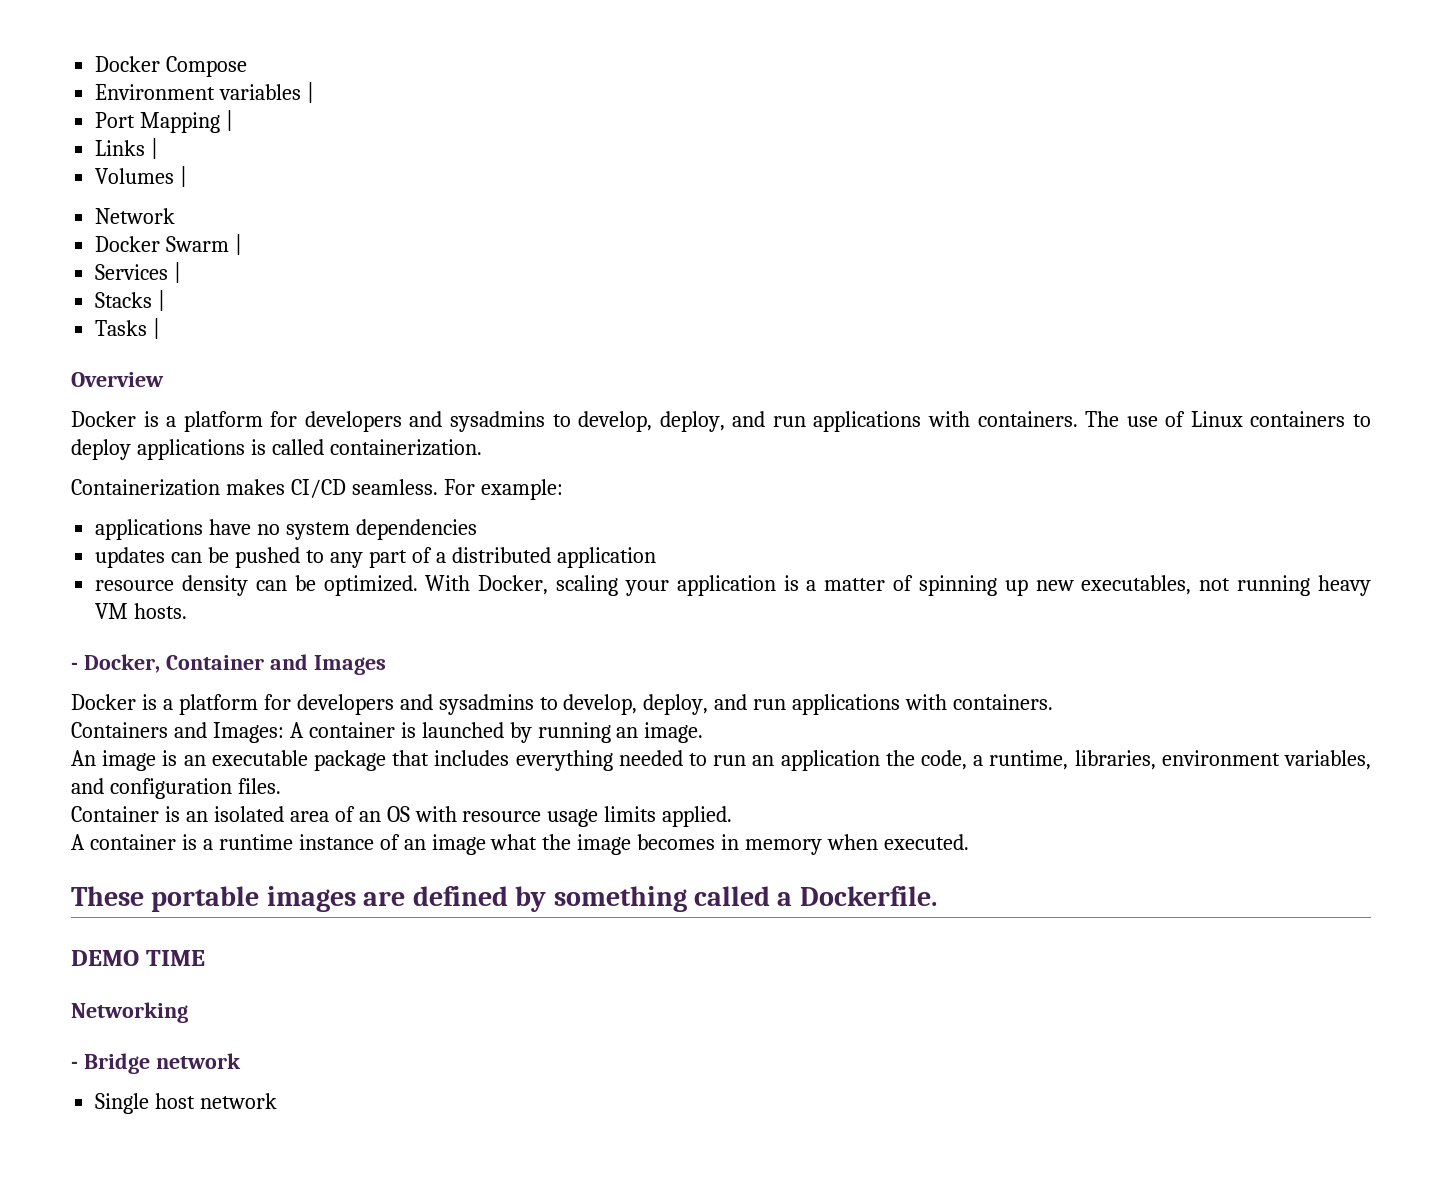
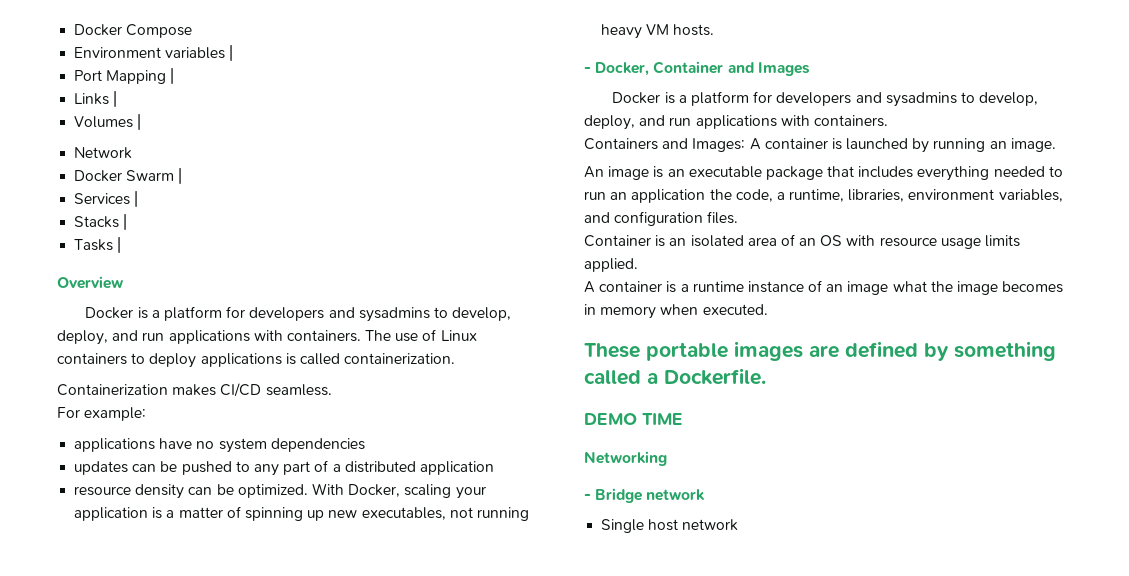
- Containerization makes CI/CD seamless. For example:
+ Containerization makes CI/CD seamless.
+ For example:

